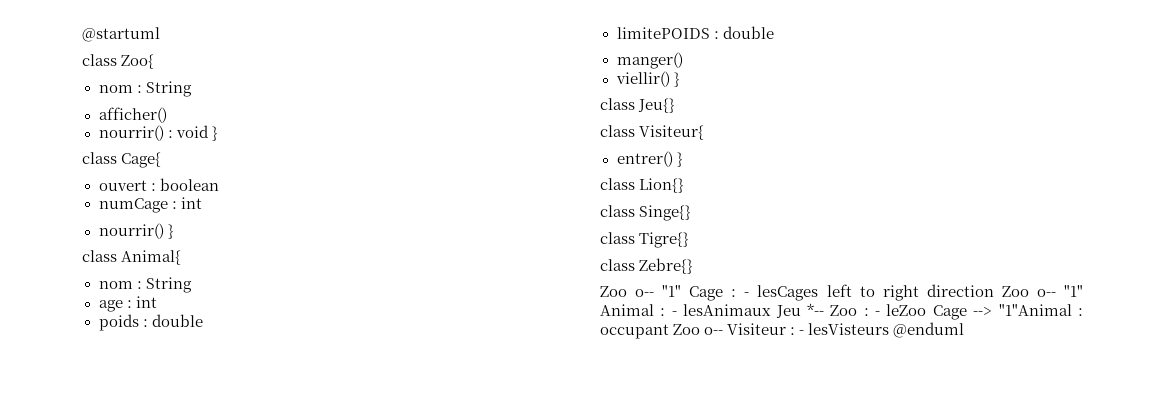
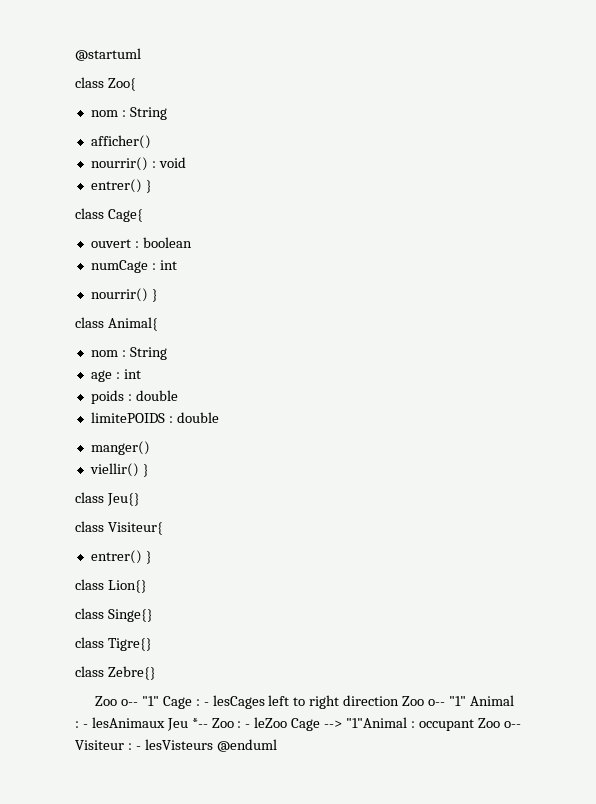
- nourrir() : void }
+ nourrir() : void
+ entrer() }

